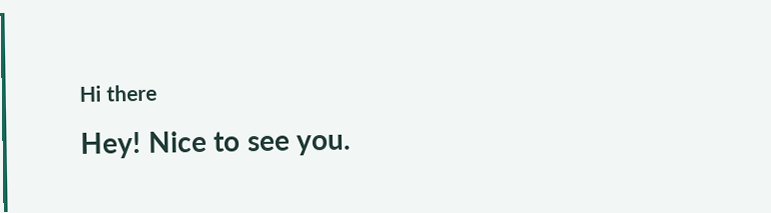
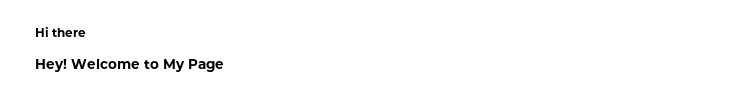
- Nice to see you.
+ Welcome to My Page

